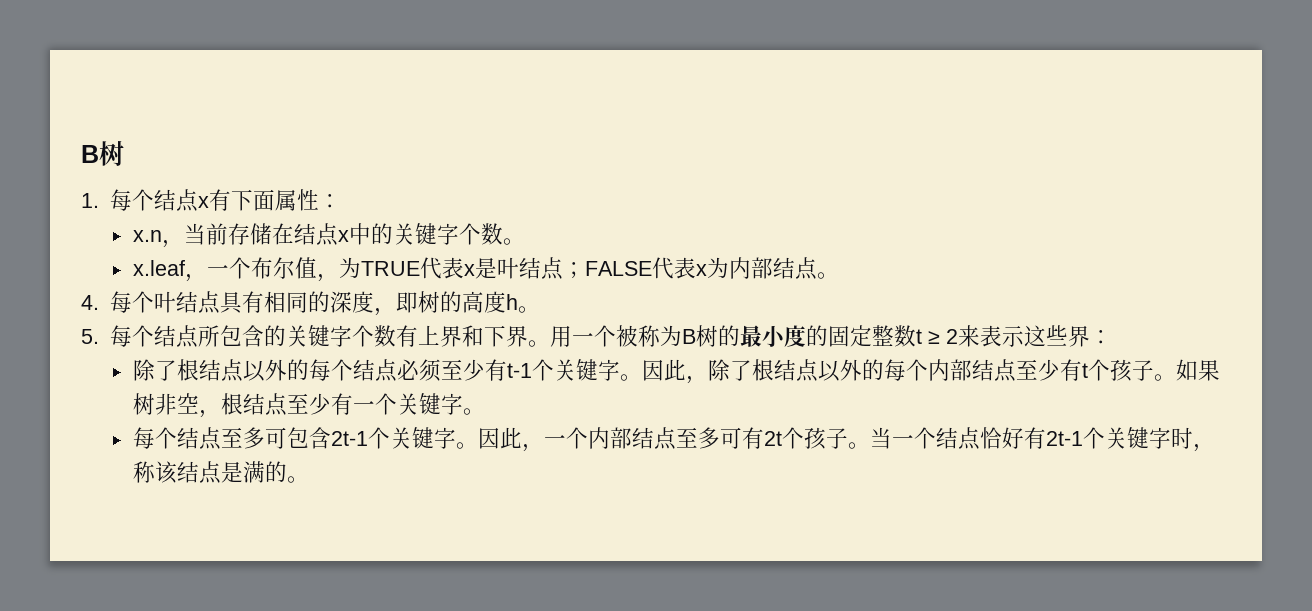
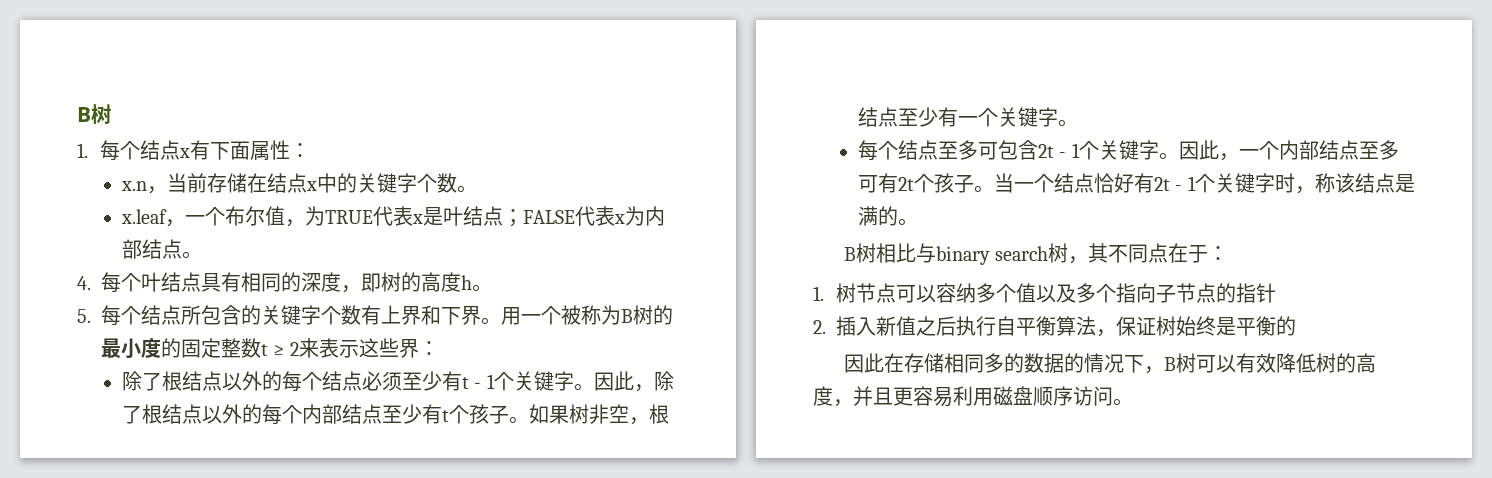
- 除了根结点以外的每个结点必须至少有t-1个关键字。
+ 除了根结点以外的每个结点必须至少有t - 1个关键字。
- 每个结点至多可包含2t-1个关键字。
+ 每个结点至多可包含2t - 1个关键字。
- 当一个结点恰好有2t-1个关键字时，称该结点是满的。
+ 当一个结点恰好有2t - 1个关键字时，称该结点是满的。
+ B树相比与binary search树，其不同点在于：
+ 1.树节点可以容纳多个值以及多个指向子节点的指针
+ 2.插入新值之后执行自平衡算法，保证树始终是平衡的
+ 因此在存储相同多的数据的情况下，B树可以有效降低树的高度，并且更容易利用磁盘顺序访问。

